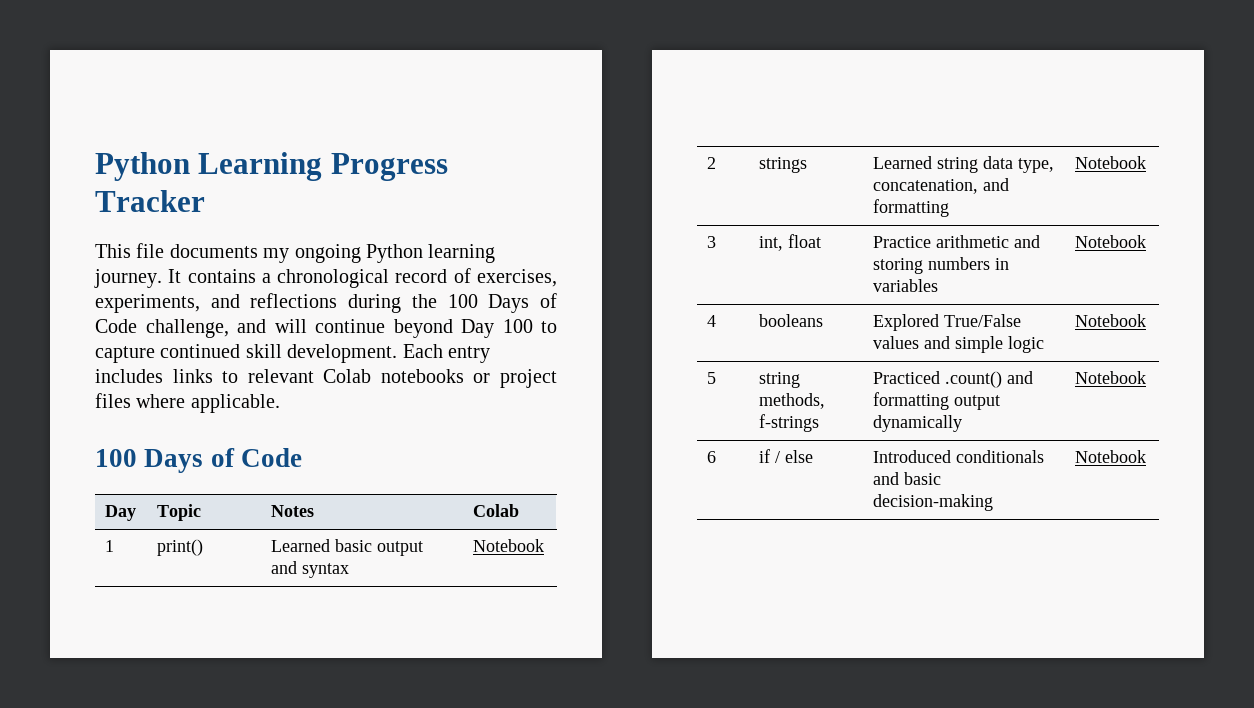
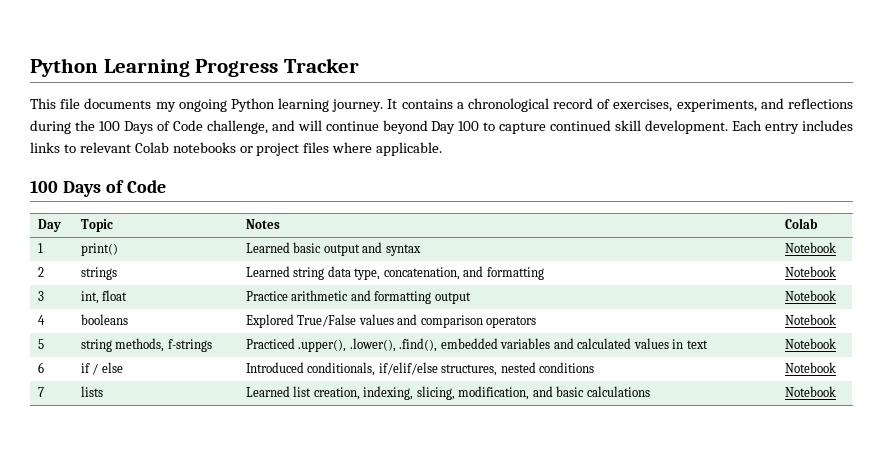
- 3 | int, float | Practice arithmetic and storing numbers in variables | Notebook
+ 3 | int, float | Practice arithmetic and formatting output | Notebook
- 4 | booleans | Explored True/False values and simple logic | Notebook
+ 4 | booleans | Explored True/False values and comparison operators | Notebook
- 5 | string methods, f-strings | Practiced .count() and formatting output dynamically | Notebook
+ 5 | string methods, f-strings | Practiced .upper(), .lower(), .find(), embedded variables and calculated values in text | Notebook
- 6 | if / else | Introduced conditionals and basic decision-making | Notebook
+ 6 | if / else | Introduced conditionals, if/elif/else structures, nested conditions | Notebook
+ 7 | lists | Learned list creation, indexing, slicing, modification, and basic calculations | Notebook

